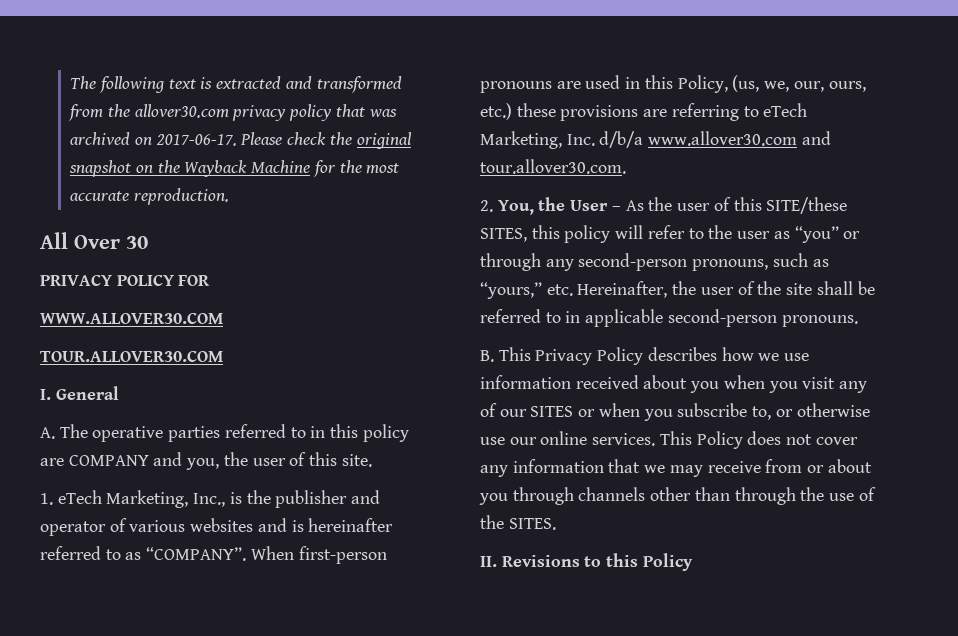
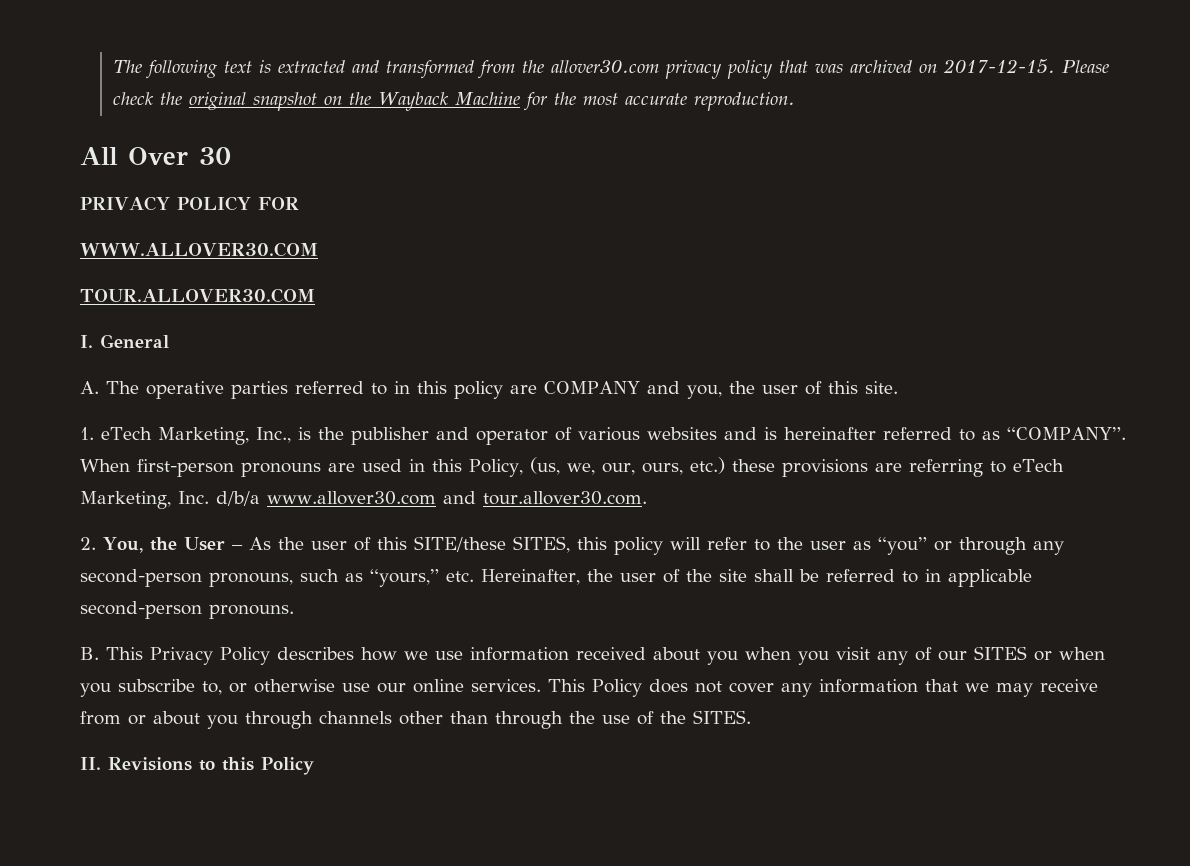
- The following text is extracted and transformed from the allover30.com privacy policy that was archived on 2017-06-17.
+ The following text is extracted and transformed from the allover30.com privacy policy that was archived on 2017-12-15.

